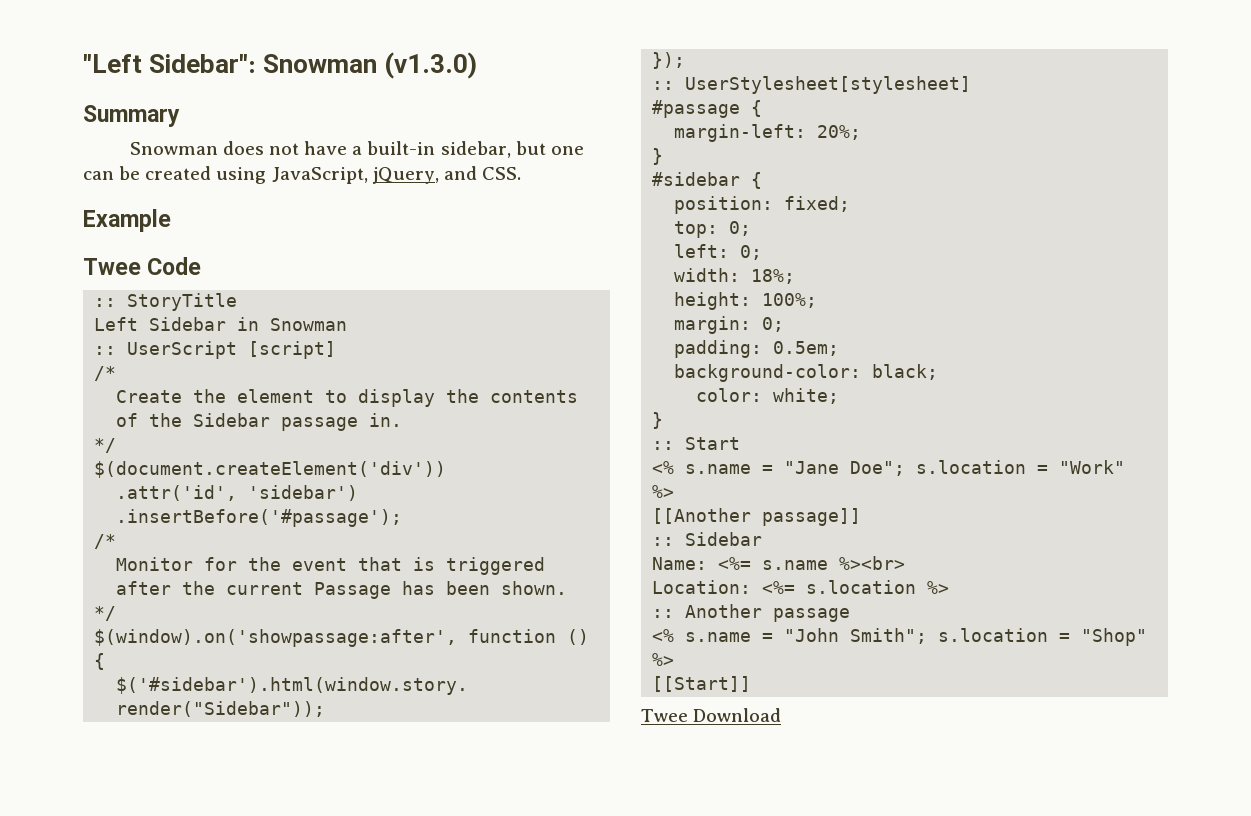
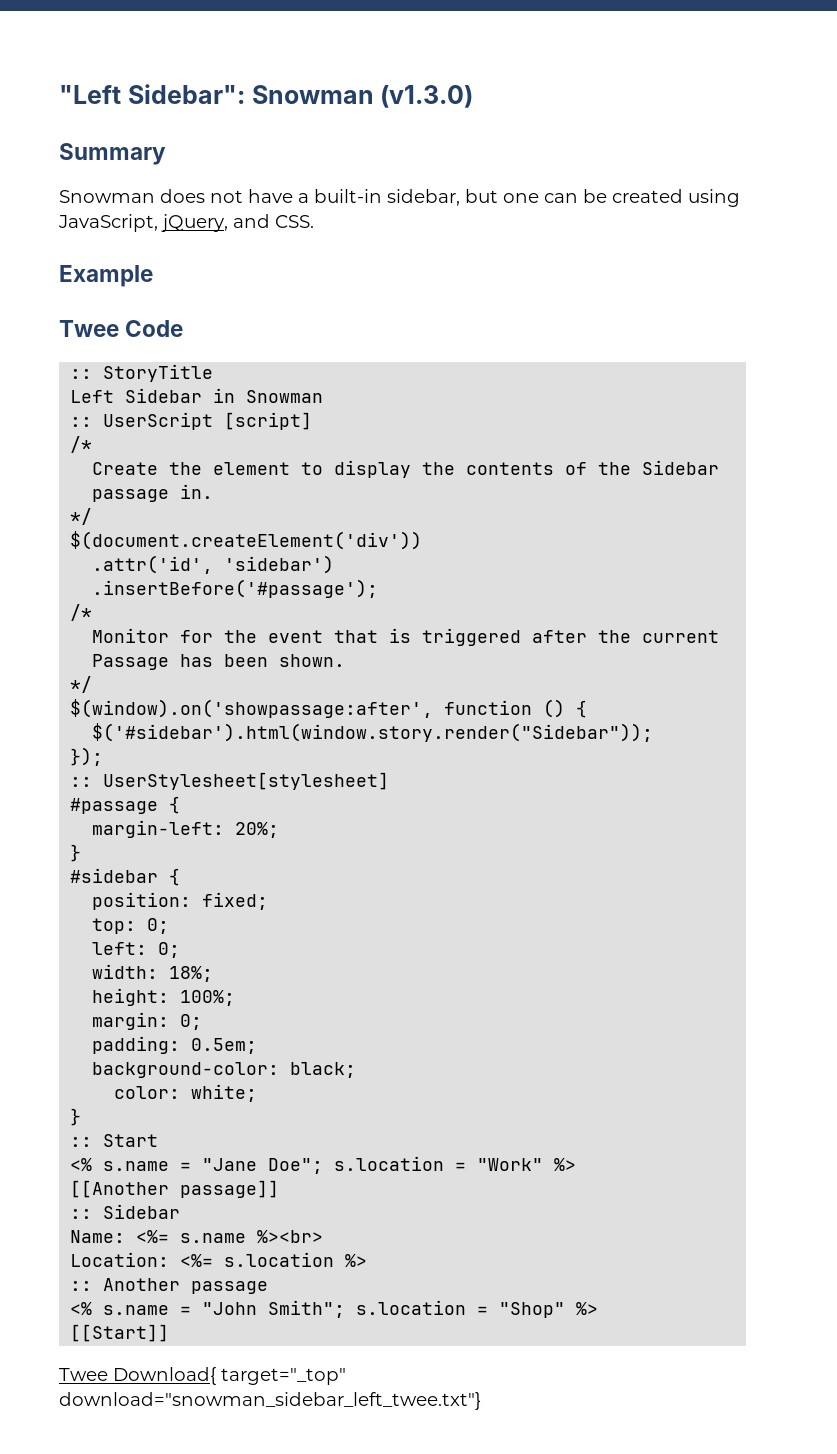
- Twee Download
+ Twee Download{ target="_top" download="snowman_sidebar_left_twee.txt"}

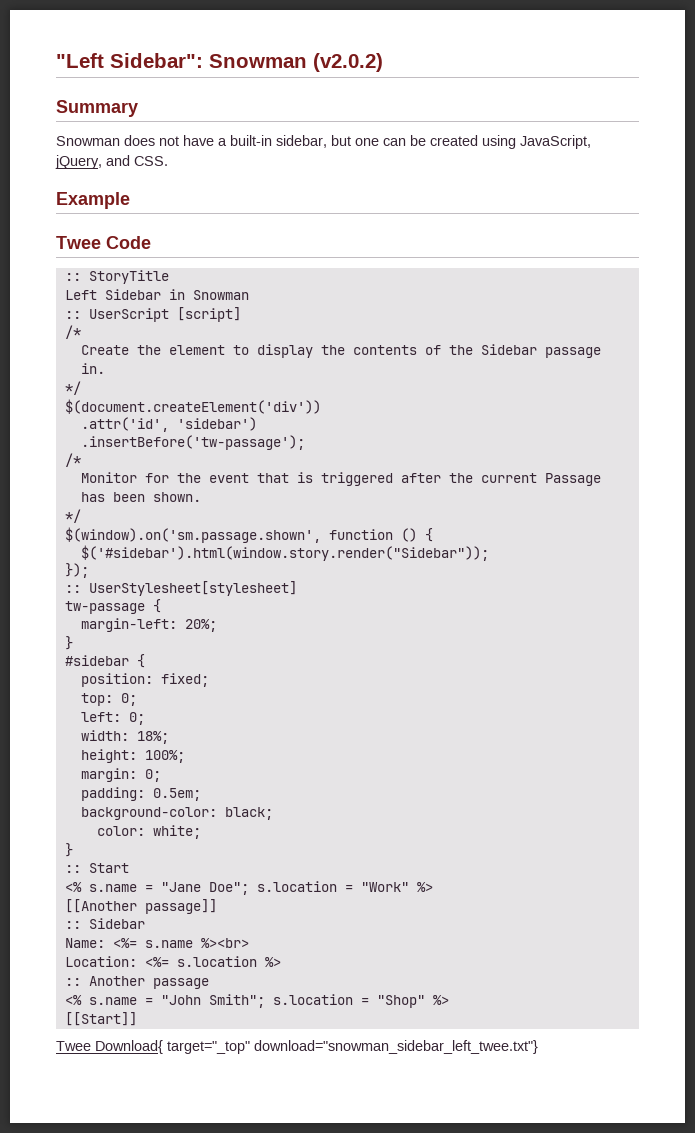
- "Left Sidebar": Snowman (v1.3.0)
+ "Left Sidebar": Snowman (v2.0.2)
- .insertBefore('#passage');
+ .insertBefore('tw-passage');
- $(window).on('showpassage:after', function () {
+ $(window).on('sm.passage.shown', function () {
- #passage {
+ tw-passage {

